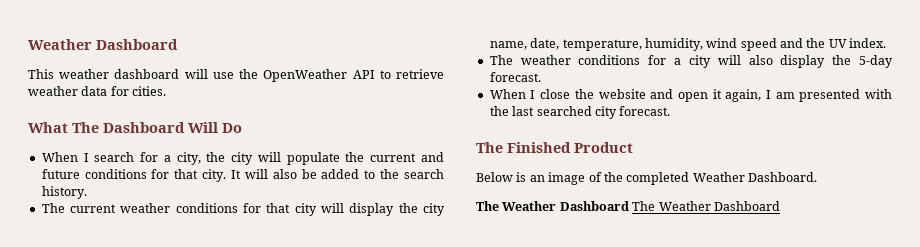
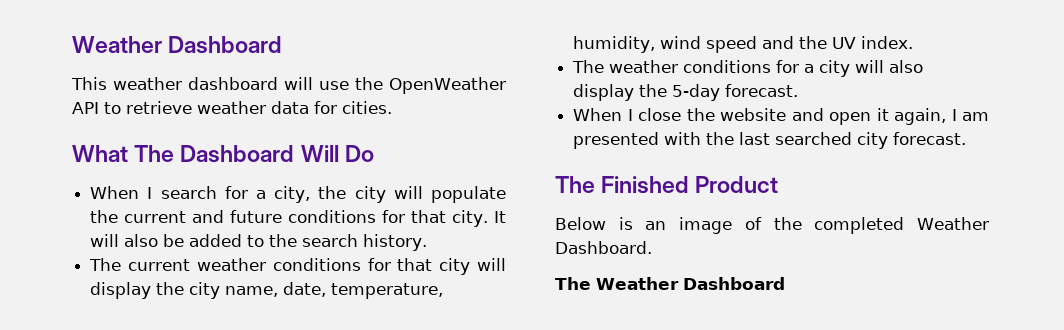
- The Weather Dashboard The Weather Dashboard
+ The Weather Dashboard

